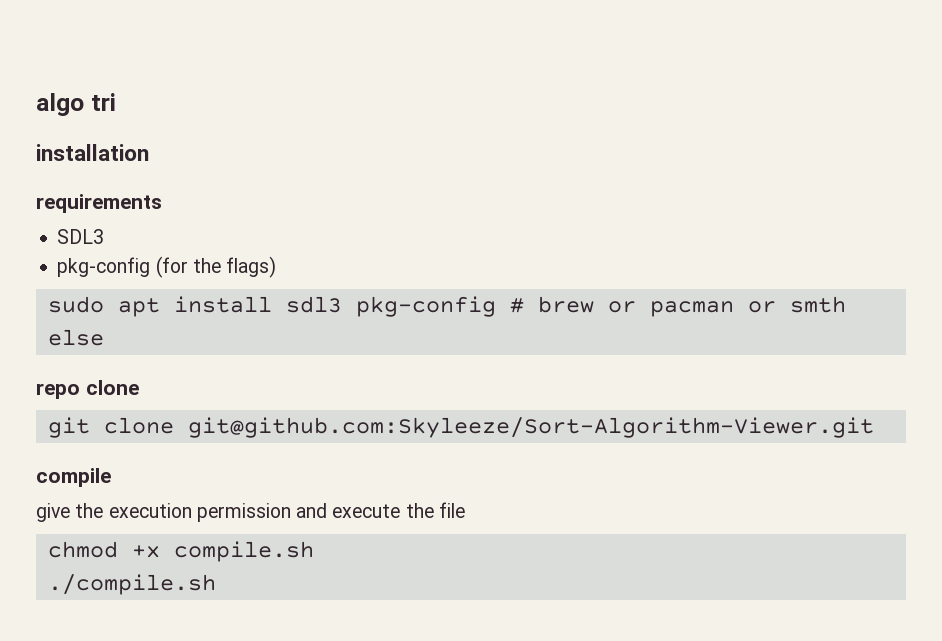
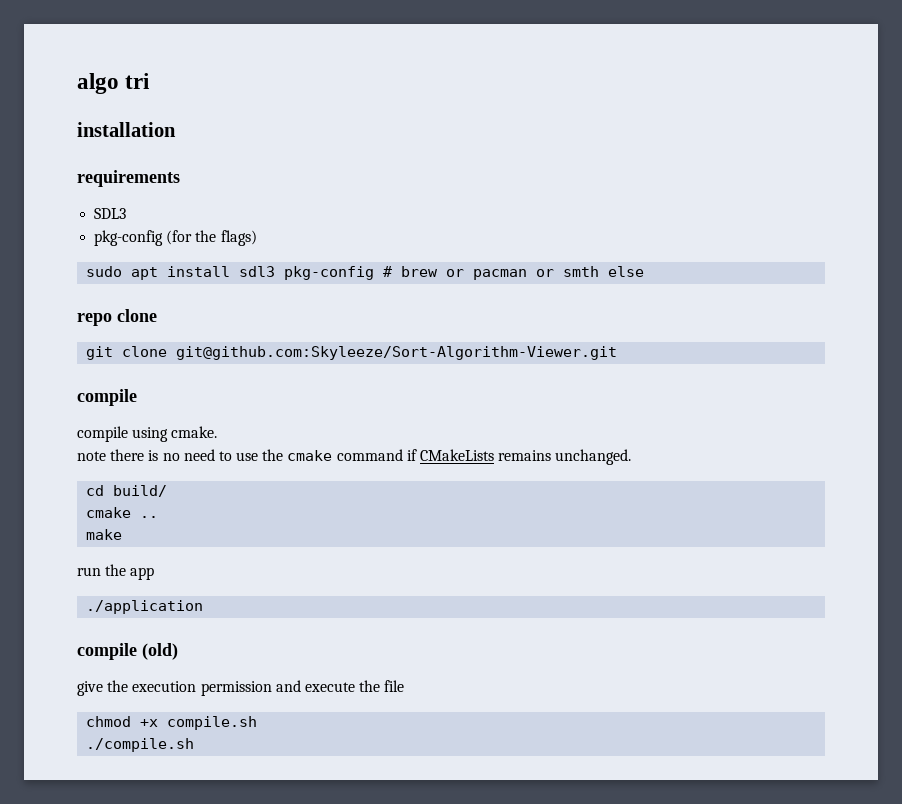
+ compile using cmake.
+ note there is no need to use the cmake command if CMakeLists remains unchanged.
+ cd build/
+ cmake ..
+ make
+ run the app
+ ./application
+ compile (old)

